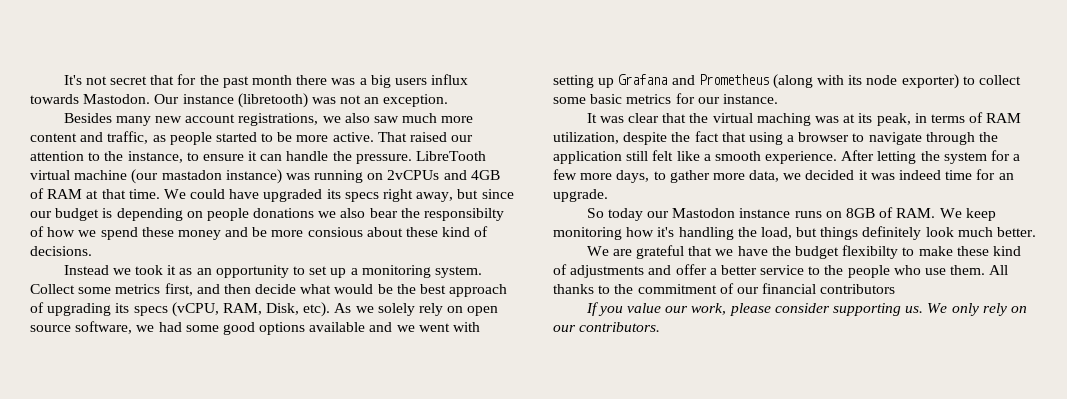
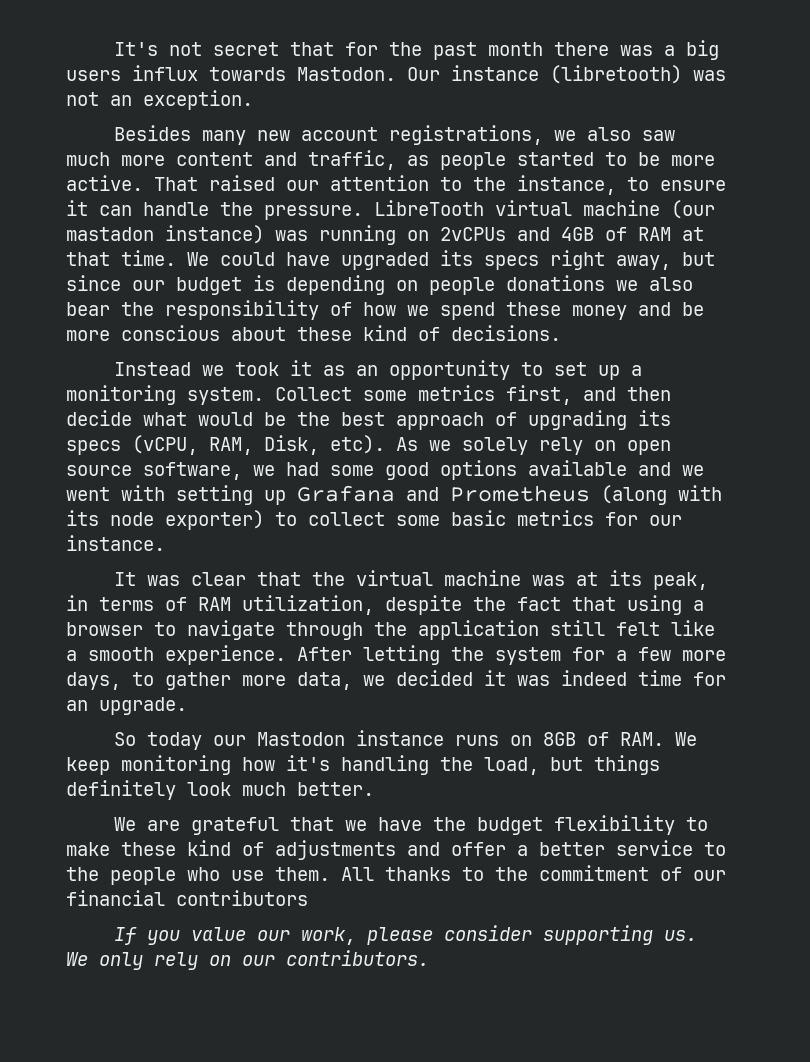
- We could have upgraded its specs right away, but since our budget is depending on people donations we also bear the responsibilty of how we spend these money and be more consious about these kind of decisions.
+ We could have upgraded its specs right away, but since our budget is depending on people donations we also bear the responsibility of how we spend these money and be more conscious about these kind of decisions.
- It was clear that the virtual maching was at its peak, in terms of RAM utilization, despite the fact that using a browser to navigate through the application still felt like a smooth experience.
+ It was clear that the virtual machine was at its peak, in terms of RAM utilization, despite the fact that using a browser to navigate through the application still felt like a smooth experience.
- We are grateful that we have the budget flexibilty to make these kind of adjustments and offer a better service to the people who use them.
+ We are grateful that we have the budget flexibility to make these kind of adjustments and offer a better service to the people who use them.

